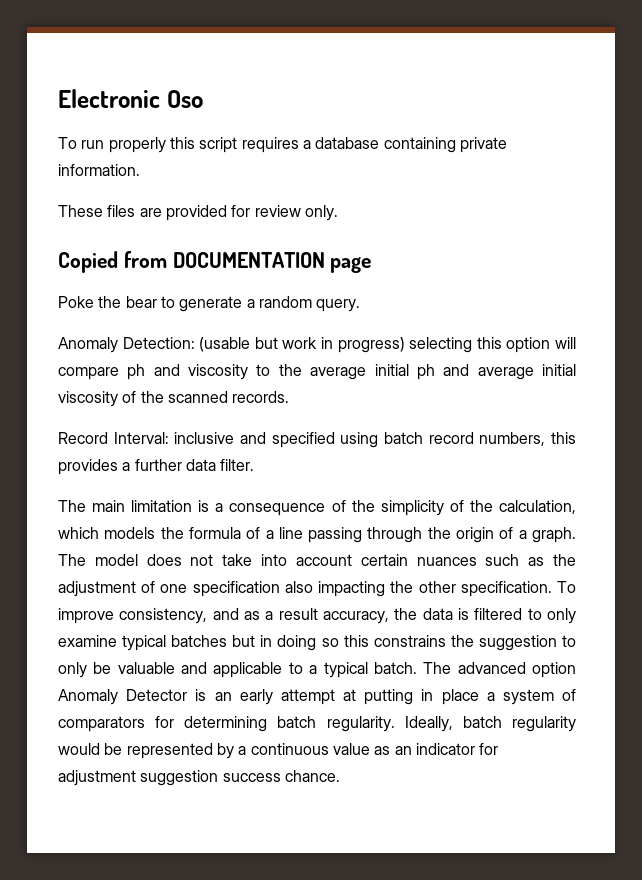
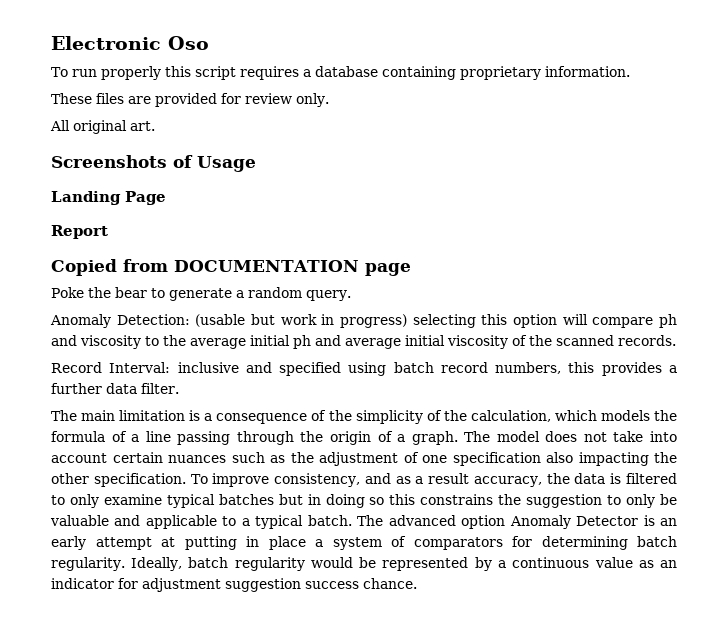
- To run properly this script requires a database containing private information.
+ To run properly this script requires a database containing proprietary information.
+ All original art.
+ Screenshots of Usage
+ Landing Page
+ Report

